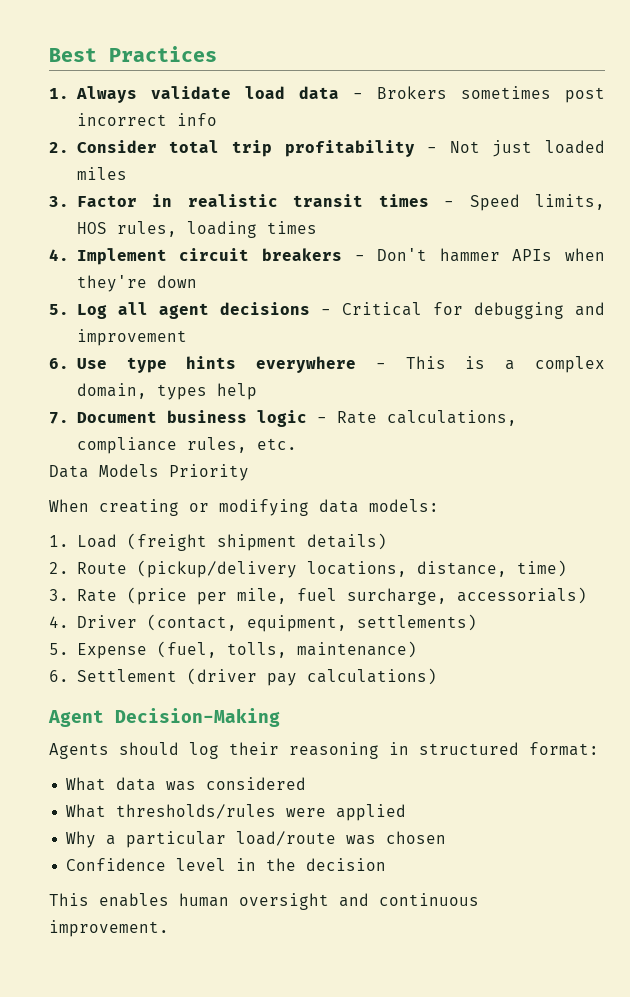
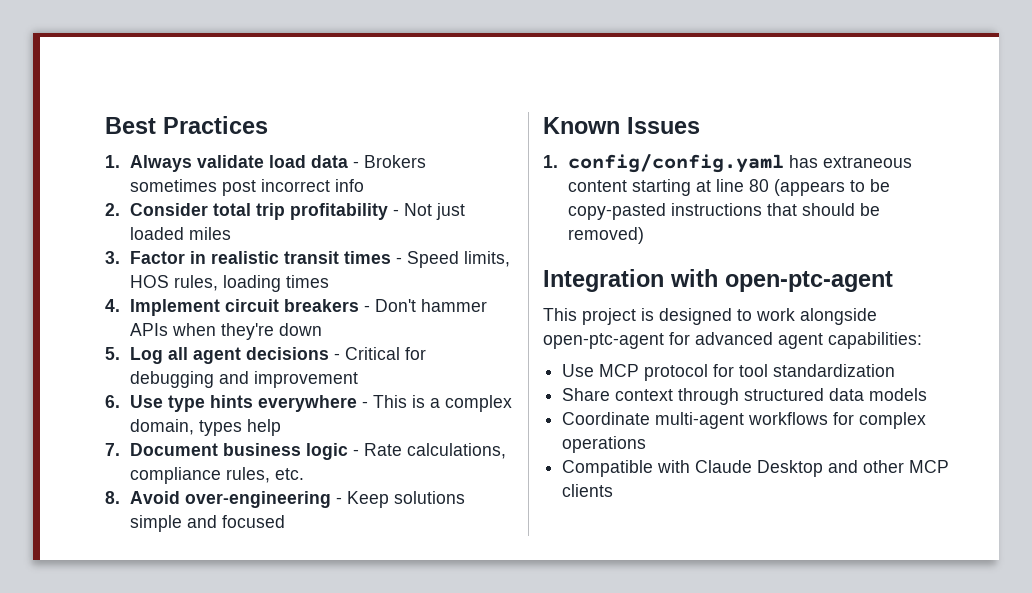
- Data Models Priority
- When creating or modifying data models:
- 1. Load (freight shipment details)
- 2. Route (pickup/delivery locations, distance, time)
- 3. Rate (price per mile, fuel surcharge, accessorials)
- 4. Driver (contact, equipment, settlements)
- 5. Expense (fuel, tolls, maintenance)
- 6. Settlement (driver pay calculations)
- Agent Decision-Making
- Agents should log their reasoning in structured format:
- What data was considered
- What thresholds/rules were applied
- Why a particular load/route was chosen
- Confidence level in the decision
- This enables human oversight and continuous improvement.
+ 8. Avoid over-engineering - Keep solutions simple and focused
+ Known Issues
+ 1. config/config.yaml has extraneous content starting at line 80 (appears to be copy-pasted instructions that should be removed)
+ Integration with open-ptc-agent
+ This project is designed to work alongside open-ptc-agent for advanced agent capabilities:
+ Use MCP protocol for tool standardization
+ Share context through structured data models
+ Coordinate multi-agent workflows for complex operations
+ Compatible with Claude Desktop and other MCP clients

